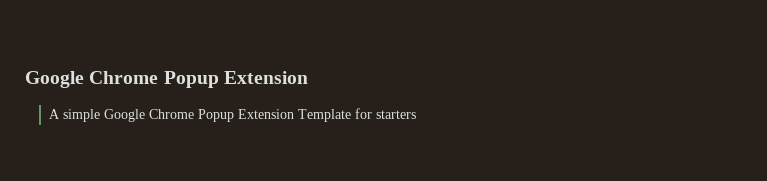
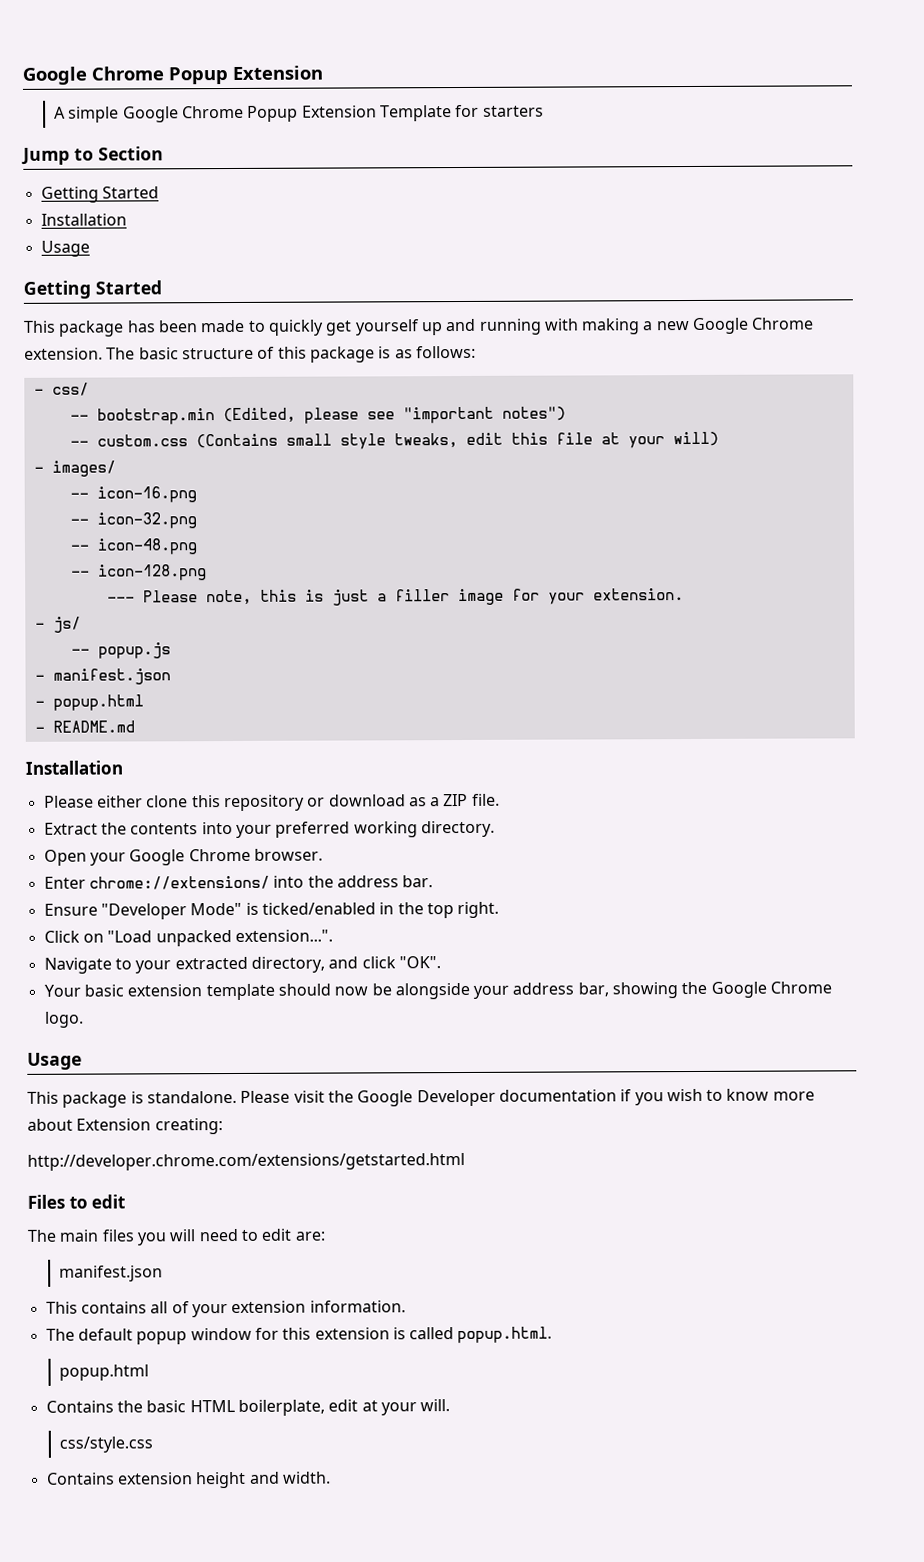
+ Jump to Section
+ Getting Started
+ Installation
+ Usage
+ Getting Started
+ This package has been made to quickly get yourself up and running with making a new Google Chrome extension. The basic structure of this package is as follows:
+ - css/
+ -- bootstrap.min (Edited, please see "important notes")
+ -- custom.css (Contains small style tweaks, edit this file at your will)
+ - images/
+ -- icon-16.png
+ -- icon-32.png
+ -- icon-48.png
+ -- icon-128.png
+ --- Please note, this is just a filler image for your extension.
+ - js/
+ -- popup.js
+ - manifest.json
+ - popup.html
+ - README.md
+ Installation
+ Please either clone this repository or download as a ZIP file.
+ Extract the contents into your preferred working directory.
+ Open your Google Chrome browser.
+ Enter chrome://extensions/ into the address bar.
+ Ensure "Developer Mode" is ticked/enabled in the top right.
+ Click on "Load unpacked extension...".
+ Navigate to your extracted directory, and click "OK".
+ Your basic extension template should now be alongside your address bar, showing the Google Chrome logo.
+ Usage
+ This package is standalone. Please visit the Google Developer documentation if you wish to know more about Extension creating:
+ http://developer.chrome.com/extensions/getstarted.html
+ Files to edit
+ The main files you will need to edit are:
+ manifest.json
+ This contains all of your extension information.
+ The default popup window for this extension is called popup.html.
+ popup.html
+ Contains the basic HTML boilerplate, edit at your will.
+ css/style.css
+ Contains extension height and width.

